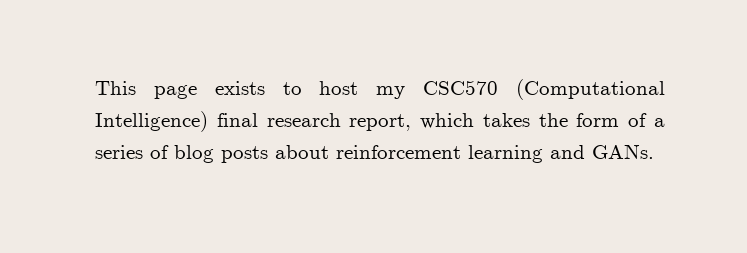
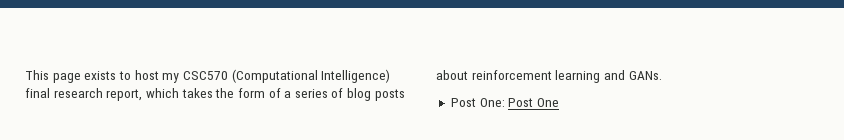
+ Post One: Post One

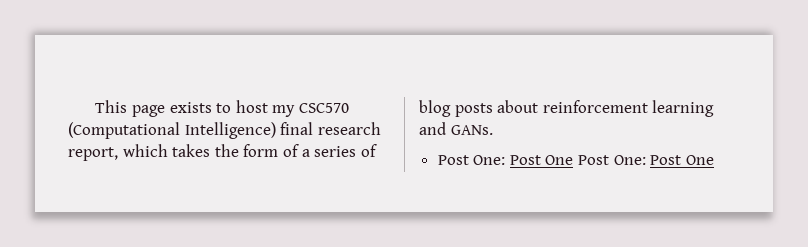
- Post One: Post One
+ Post One: Post One Post One: Post One

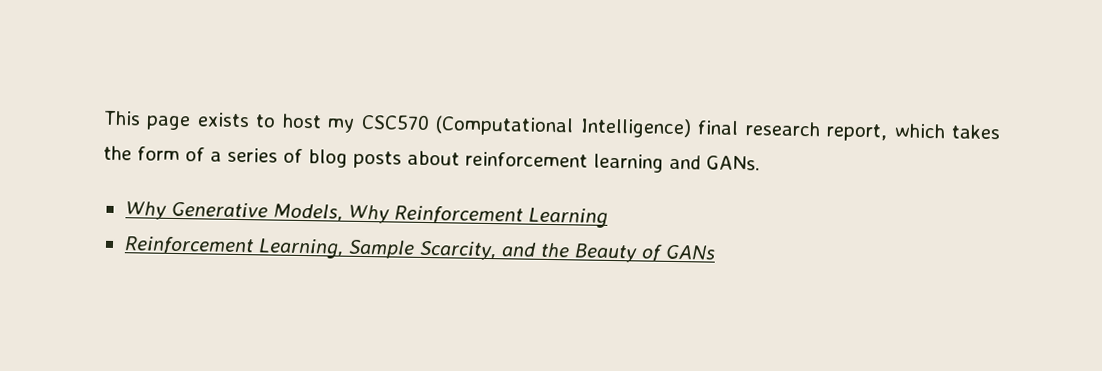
- Post One: Post One Post One: Post One
+ Why Generative Models, Why Reinforcement Learning
+ Reinforcement Learning, Sample Scarcity, and the Beauty of GANs

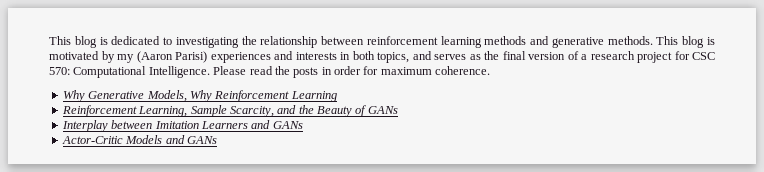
- This page exists to host my CSC570 (Computational Intelligence) final research report, which takes the form of a series of blog posts about reinforcement learning and GANs.
+ This blog is dedicated to investigating the relationship between reinforcement learning methods and generative methods. This blog is motivated by my (Aaron Parisi) experiences and interests in both topics, and serves as the final version of a research project for CSC 570: Computational Intelligence. Please read the posts in order for maximum coherence.
+ Interplay between Imitation Learners and GANs
+ Actor-Critic Models and GANs

